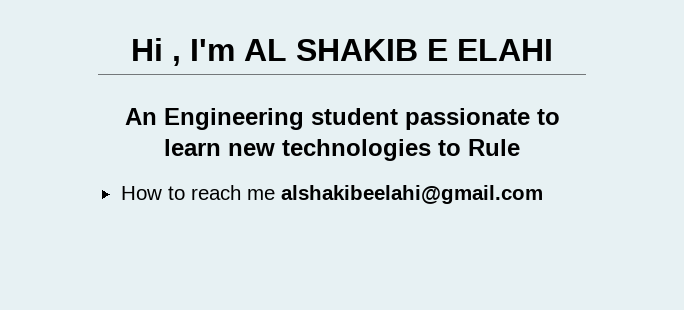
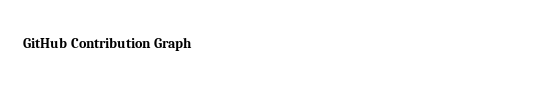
- Hi , I'm AL SHAKIB E ELAHI
- An Engineering student passionate to learn new technologies to Rule
- How to reach me alshakibeelahi@gmail.com
+ GitHub Contribution Graph

